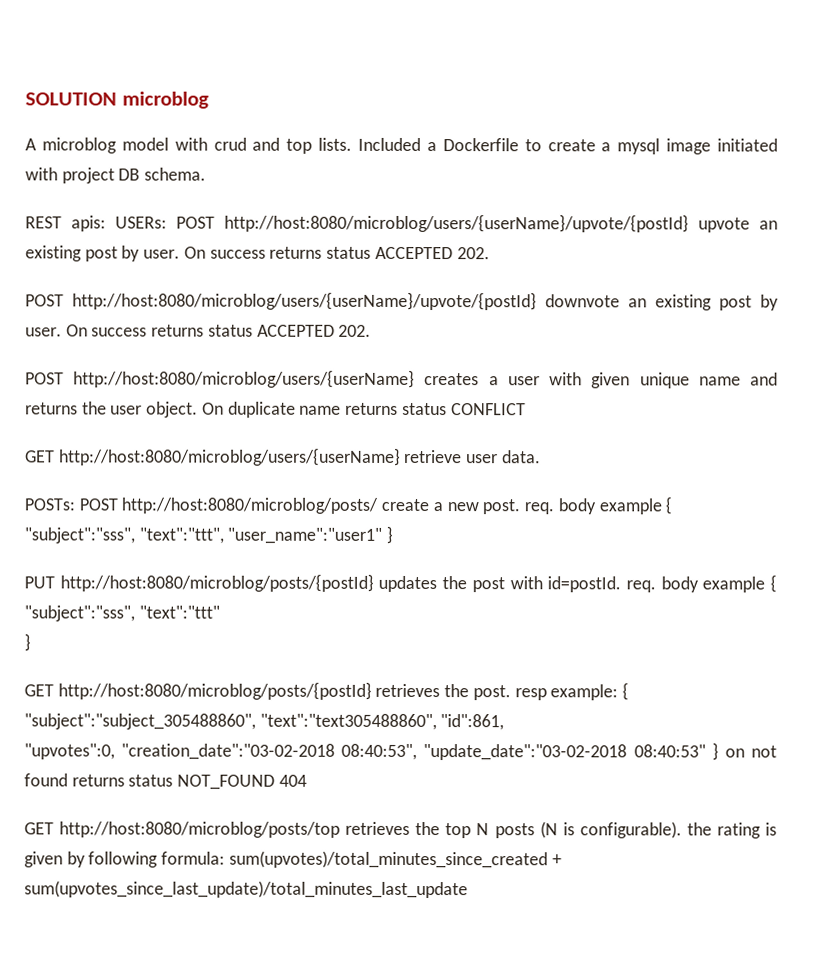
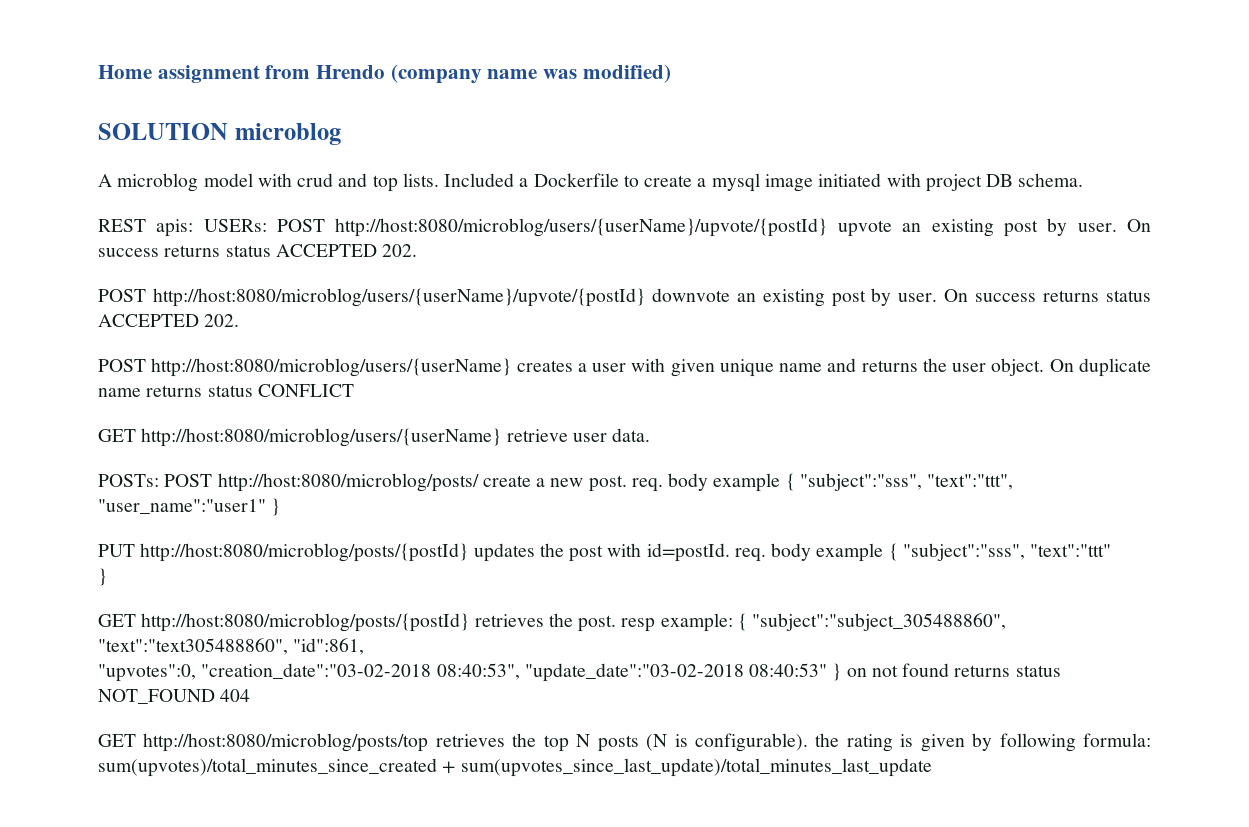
+ Home assignment from Hrendo (company name was modified)

